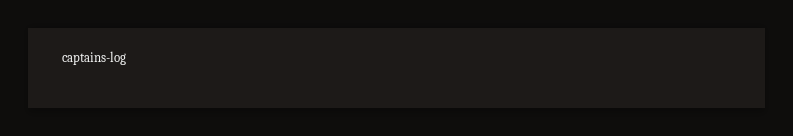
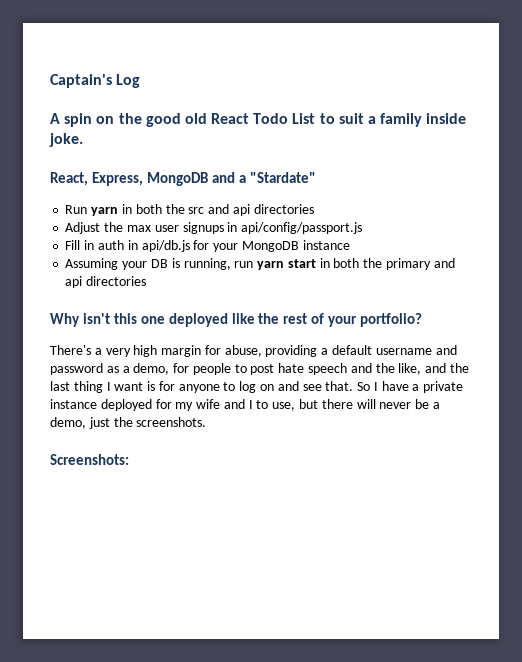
- captains-log
+ Captain's Log
+ A spin on the good old React Todo List to suit a family inside joke.
+ React, Express, MongoDB and a "Stardate"
+ Run yarn in both the src and api directories
+ Adjust the max user signups in api/config/passport.js
+ Fill in auth in api/db.js for your MongoDB instance
+ Assuming your DB is running, run yarn start in both the primary and api directories
+ Why isn't this one deployed like the rest of your portfolio?
+ There's a very high margin for abuse, providing a default username and password as a demo, for people to post hate speech and the like, and the last thing I want is for anyone to log on and see that. So I have a private instance deployed for my wife and I to use, but there will never be a demo, just the screenshots.
+ Screenshots:

